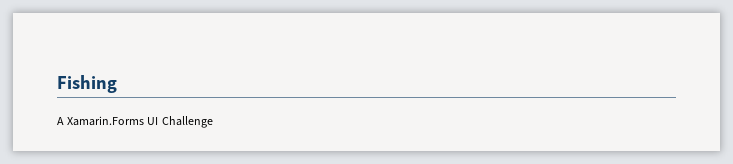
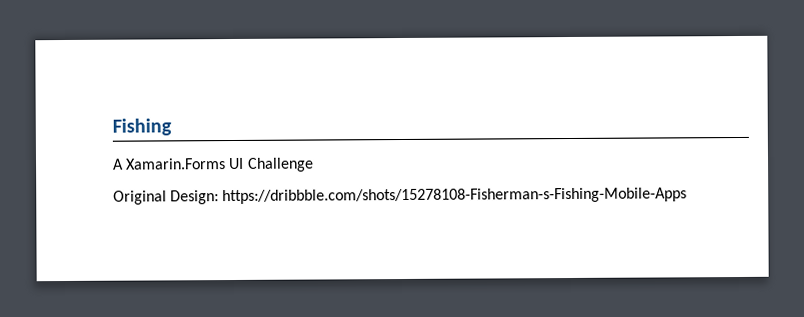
+ Original Design: https://dribbble.com/shots/15278108-Fisherman-s-Fishing-Mobile-Apps

